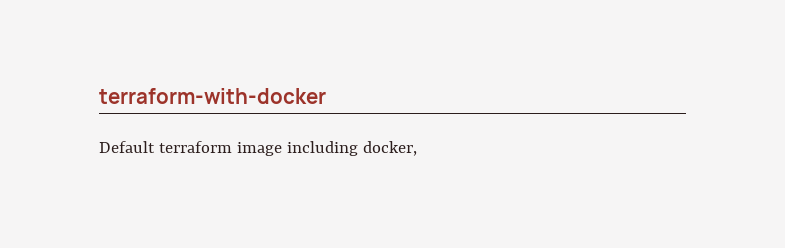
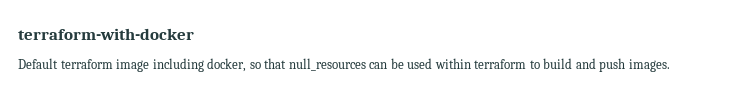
- Default terraform image including docker,
+ Default terraform image including docker, so that null_resources can be used within terraform to build and push images.

